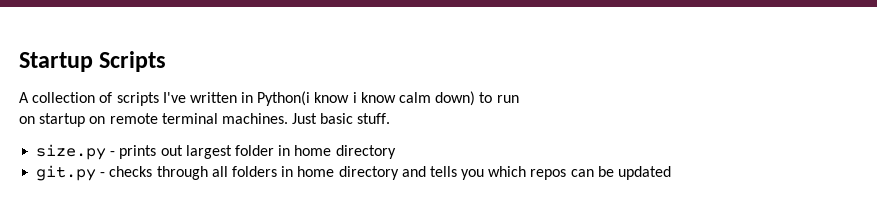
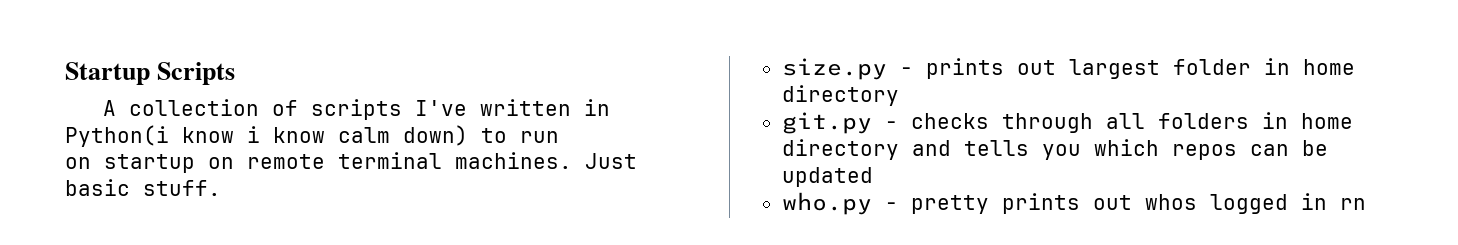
+ who.py - pretty prints out whos logged in rn

